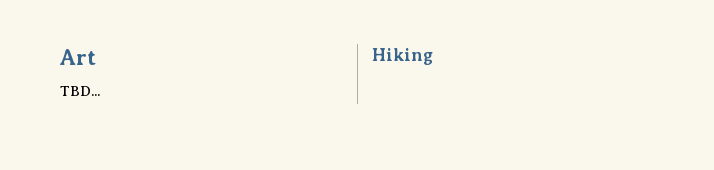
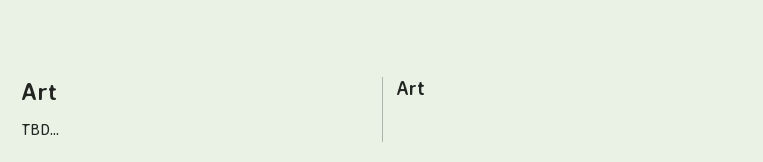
  TBD...
- Hiking
+ Art

